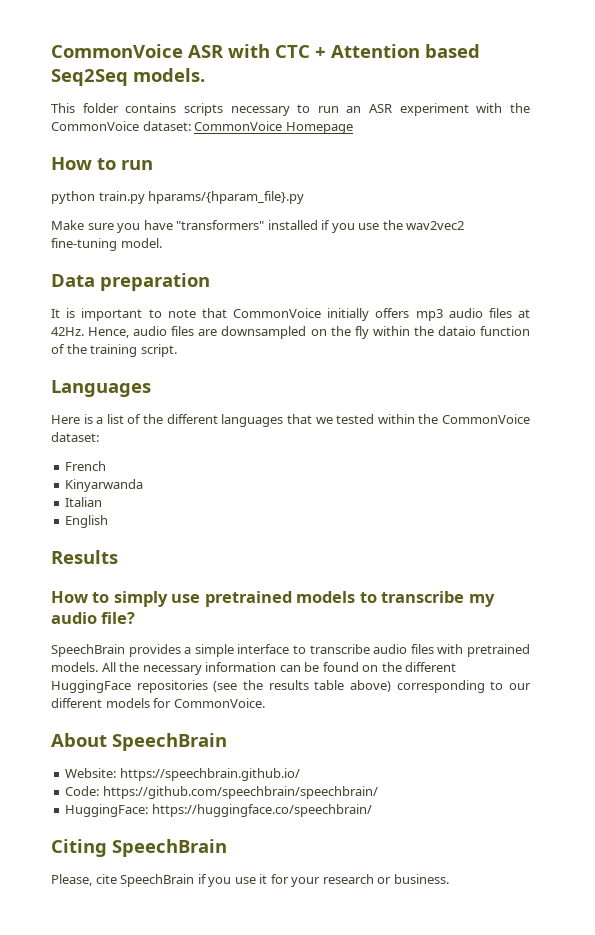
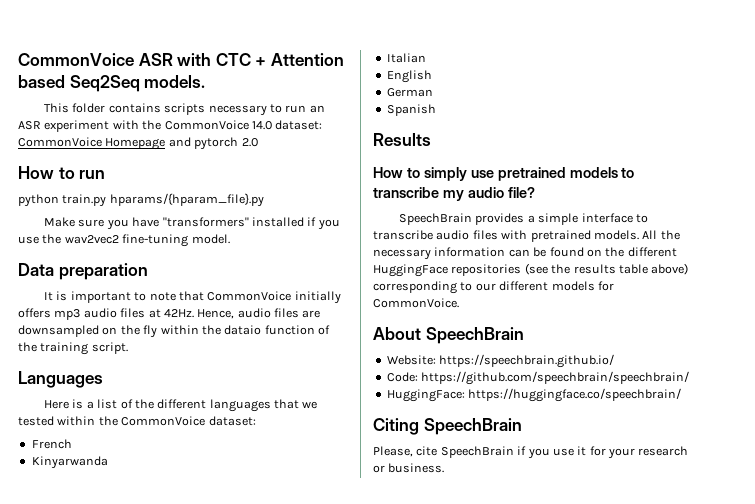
- This folder contains scripts necessary to run an ASR experiment with the CommonVoice dataset: CommonVoice Homepage
+ This folder contains scripts necessary to run an ASR experiment with the CommonVoice 14.0 dataset: CommonVoice Homepage and pytorch 2.0
+ German
+ Spanish

